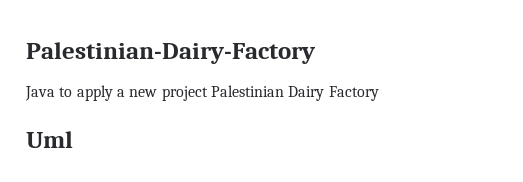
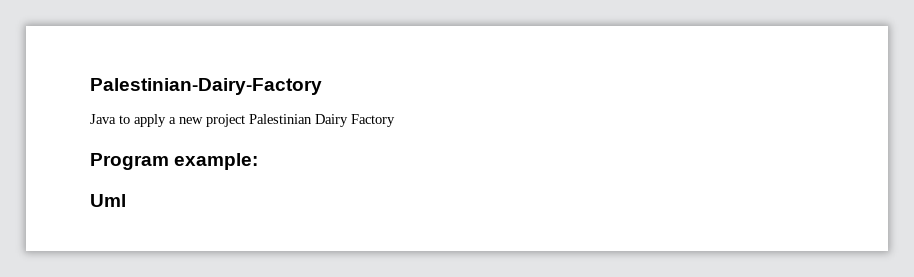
+ Program example:

